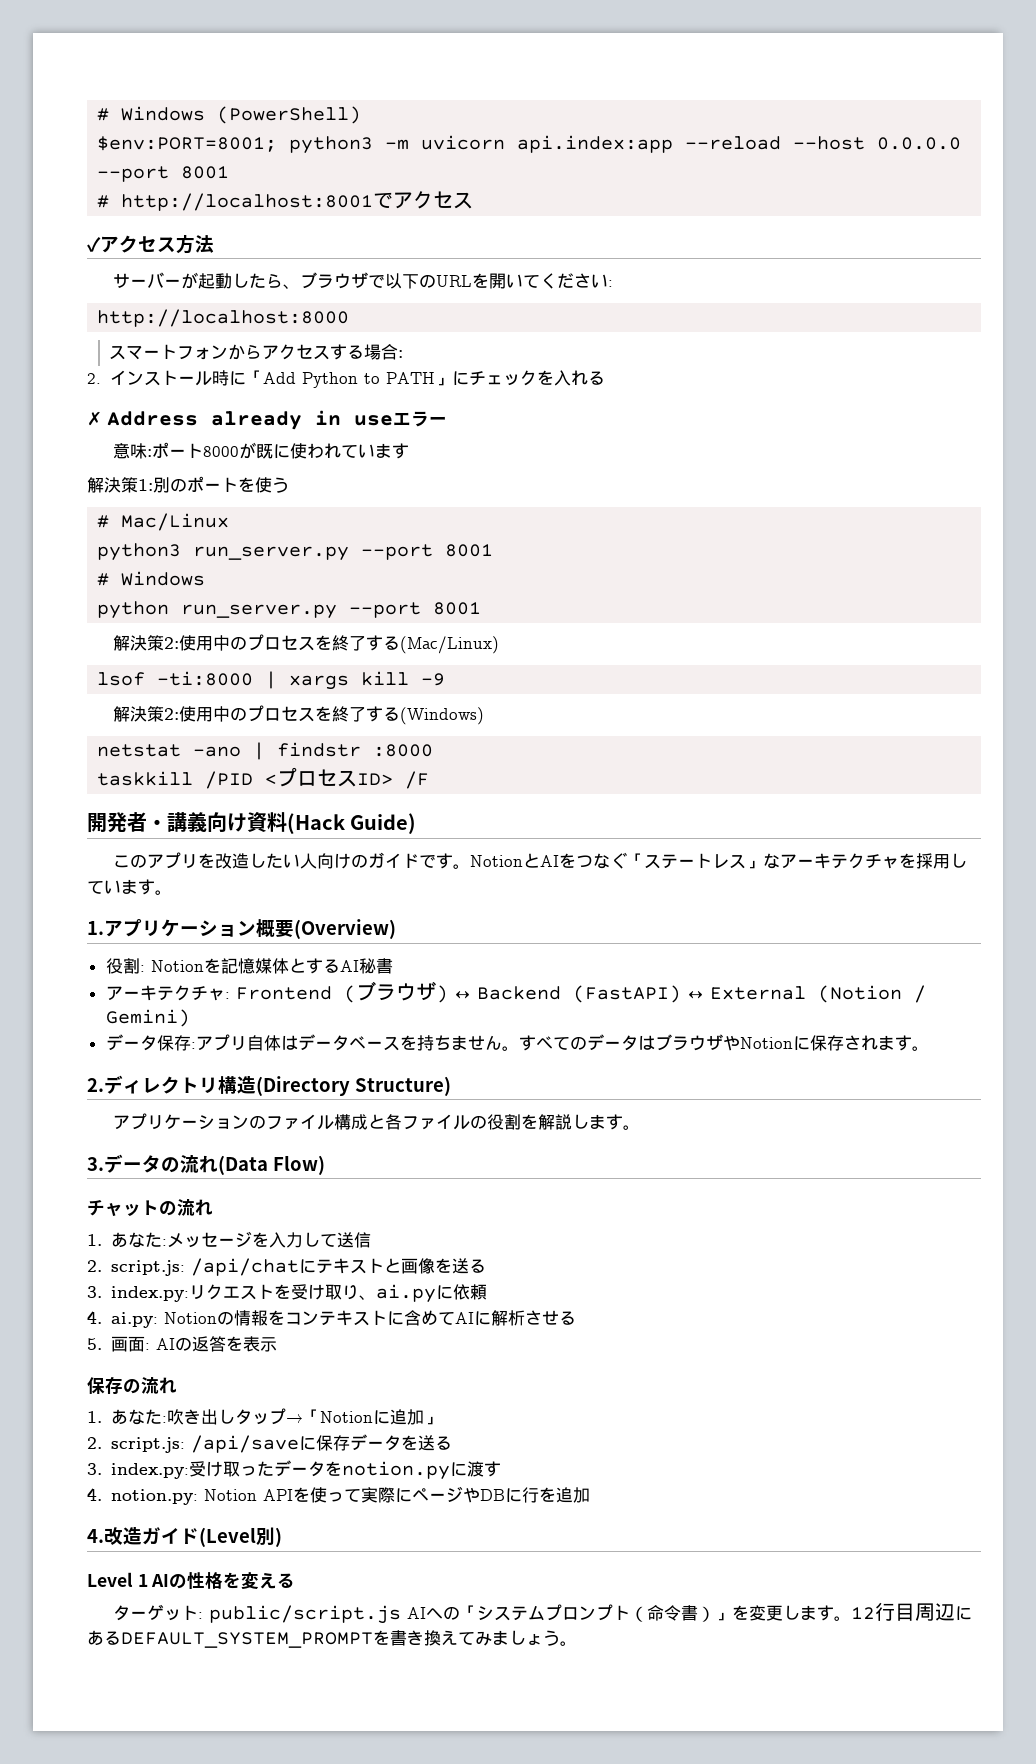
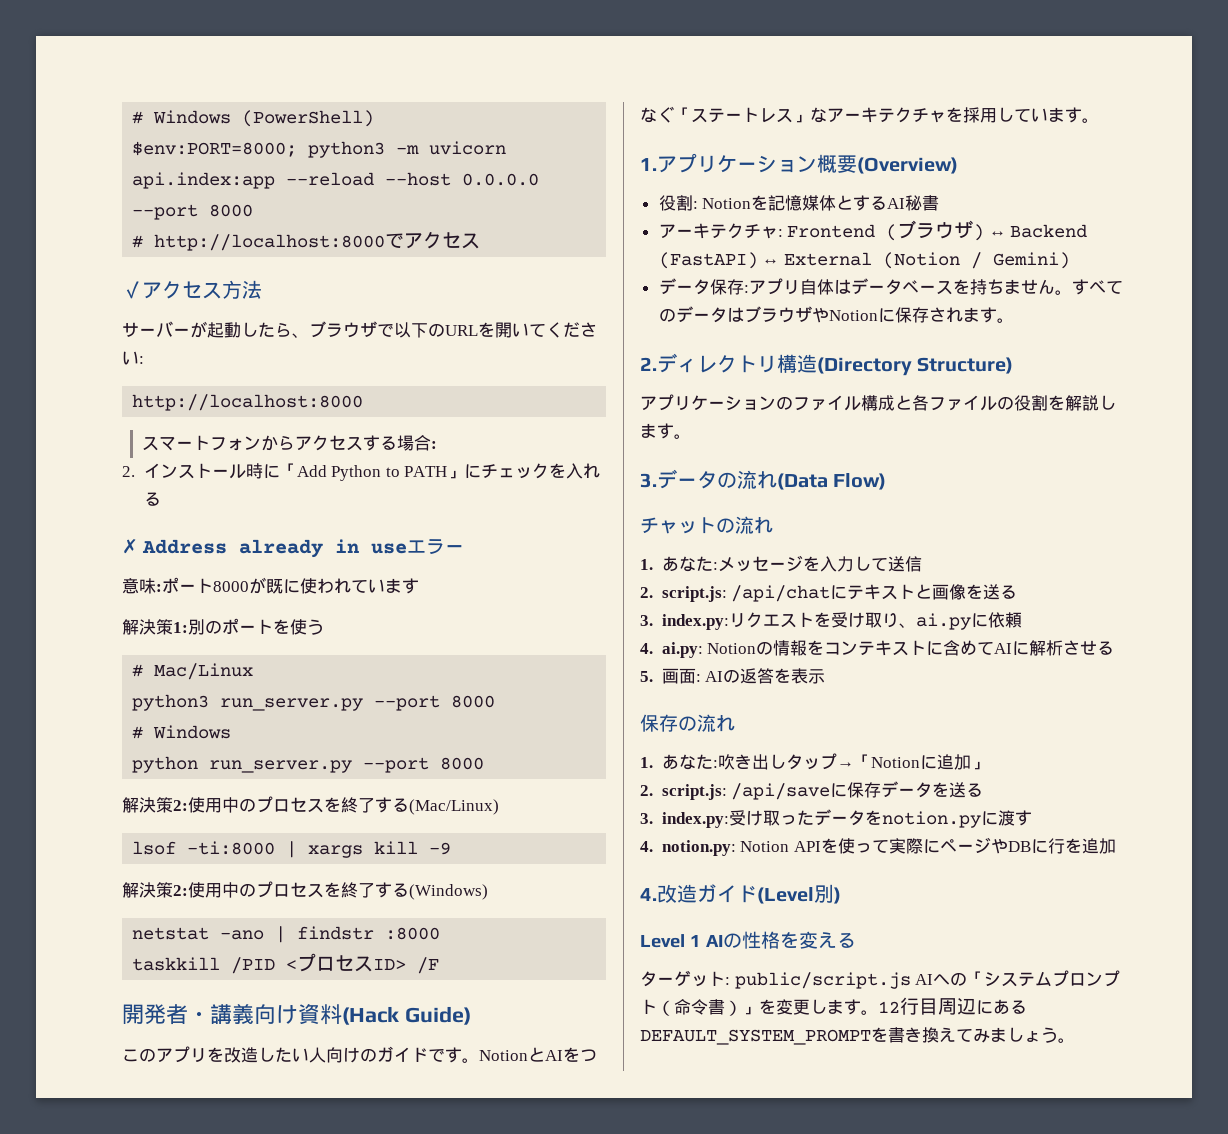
- $env:PORT=8001; python3 -m uvicorn api.index:app --reload --host 0.0.0.0 --port 8001
- # http://localhost:8001でアクセス
+ $env:PORT=8000; python3 -m uvicorn api.index:app --reload --host 0.0.0.0 --port 8000
+ # http://localhost:8000でアクセス
- python3 run_server.py --port 8001
+ python3 run_server.py --port 8000
- python run_server.py --port 8001
+ python run_server.py --port 8000

